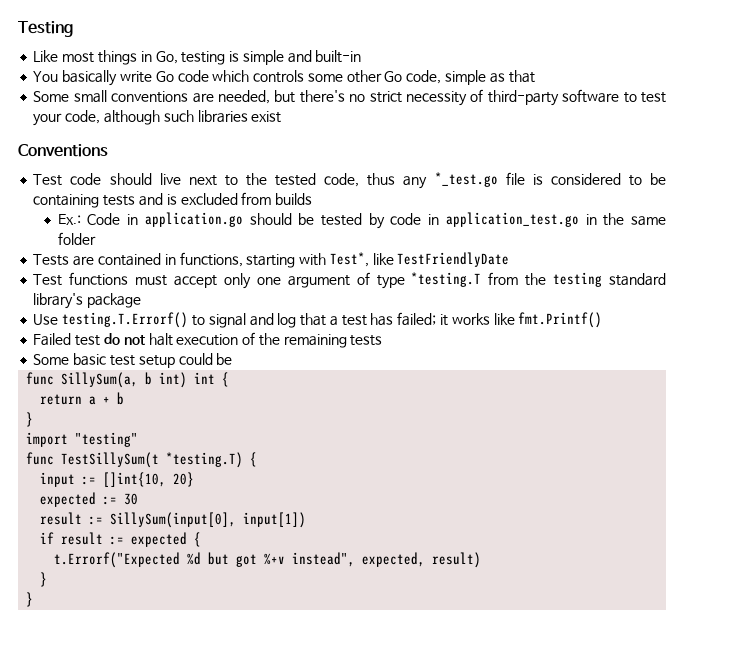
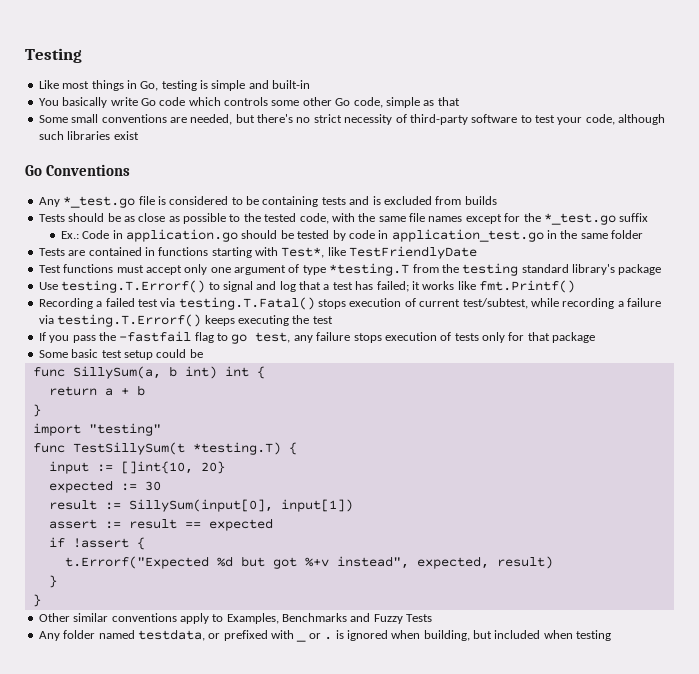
- Conventions
+ Go Conventions
- Test code should live next to the tested code, thus any *_test.go file is considered to be containing tests and is excluded from builds
+ Any *_test.go file is considered to be containing tests and is excluded from builds
+ Tests should be as close as possible to the tested code, with the same file names except for the *_test.go suffix
- Tests are contained in functions, starting with Test*, like TestFriendlyDate
+ Tests are contained in functions starting with Test*, like TestFriendlyDate
- Failed test do not halt execution of the remaining tests
+ Recording a failed test via testing.T.Fatal() stops execution of current test/subtest, while recording a failure via testing.T.Errorf() keeps executing the test
+ If you pass the -fastfail flag to go test, any failure stops execution of tests only for that package
- if result := expected {
+ assert := result == expected
+ if !assert {
+ Other similar conventions apply to Examples, Benchmarks and Fuzzy Tests
+ Any folder named testdata, or prefixed with _ or . is ignored when building, but included when testing

